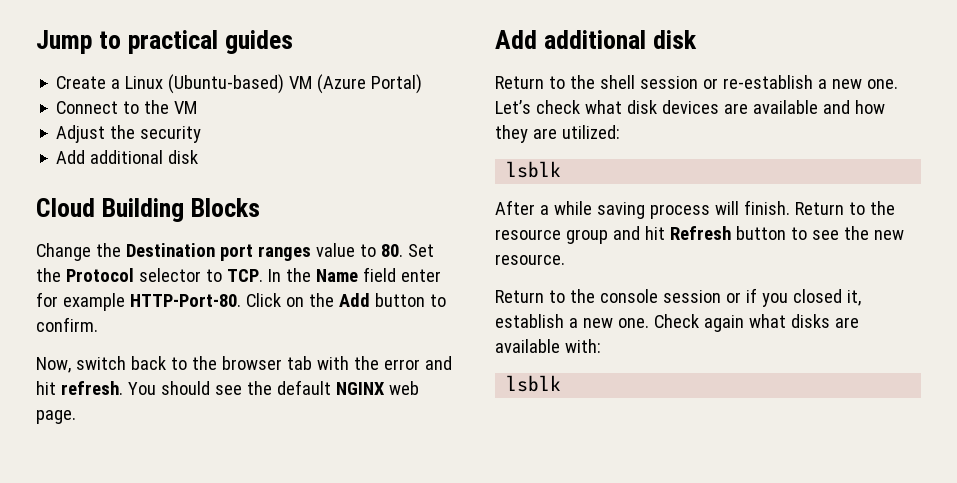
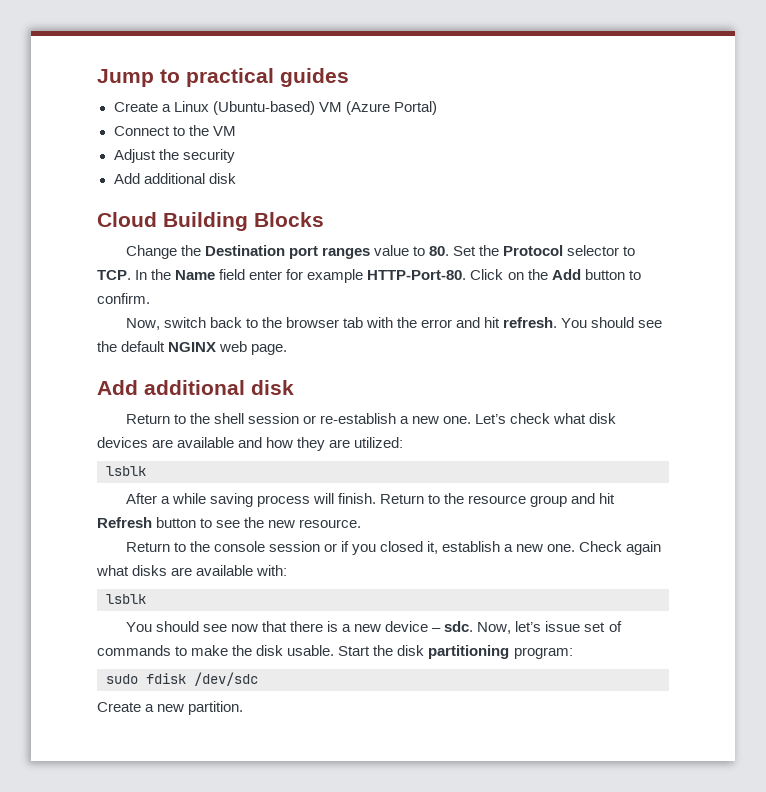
+ You should see now that there is a new device – sdc. Now, let’s issue set of commands to make the disk usable. Start the disk partitioning program:
+ sudo fdisk /dev/sdc
+ Create a new partition.

